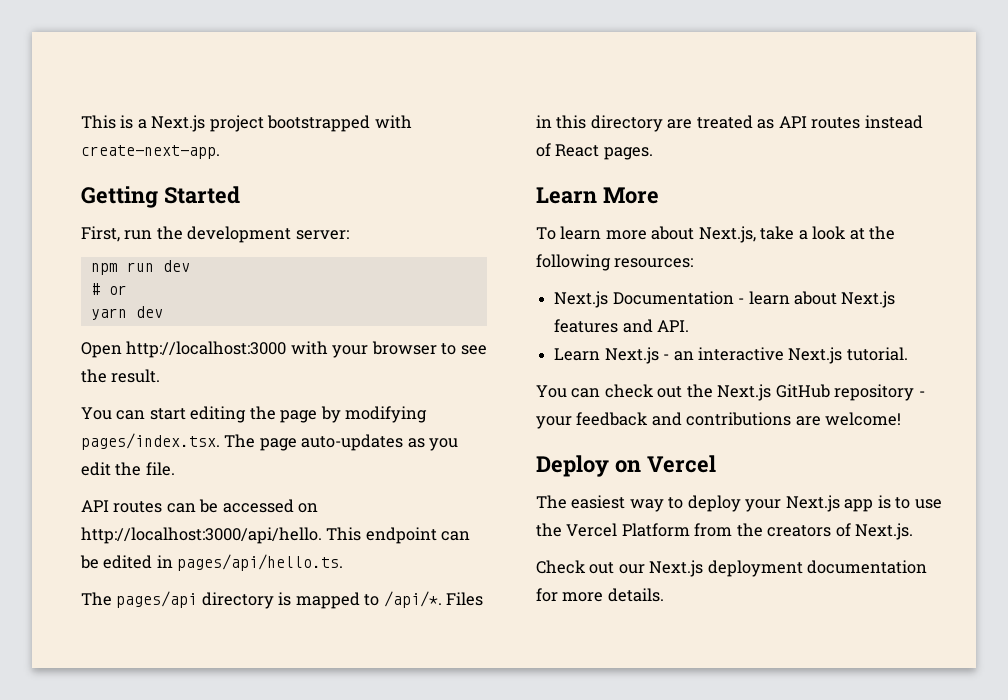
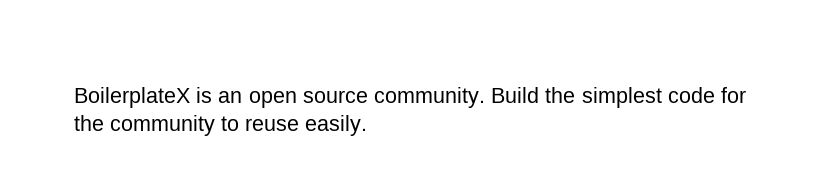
- This is a Next.js project bootstrapped with create-next-app.
- Getting Started
- First, run the development server:
- npm run dev
- # or
- yarn dev
- Open http://localhost:3000 with your browser to see the result.
- You can start editing the page by modifying pages/index.tsx. The page auto-updates as you edit the file.
- API routes can be accessed on http://localhost:3000/api/hello. This endpoint can be edited in pages/api/hello.ts.
- The pages/api directory is mapped to /api/*. Files in this directory are treated as API routes instead of React pages.
- Learn More
- To learn more about Next.js, take a look at the following resources:
- Next.js Documentation - learn about Next.js features and API.
- Learn Next.js - an interactive Next.js tutorial.
- You can check out the Next.js GitHub repository - your feedback and contributions are welcome!
- Deploy on Vercel
- The easiest way to deploy your Next.js app is to use the Vercel Platform from the creators of Next.js.
- Check out our Next.js deployment documentation for more details.
+ BoilerplateX is an open source community. Build the simplest code for the community to reuse easily.

